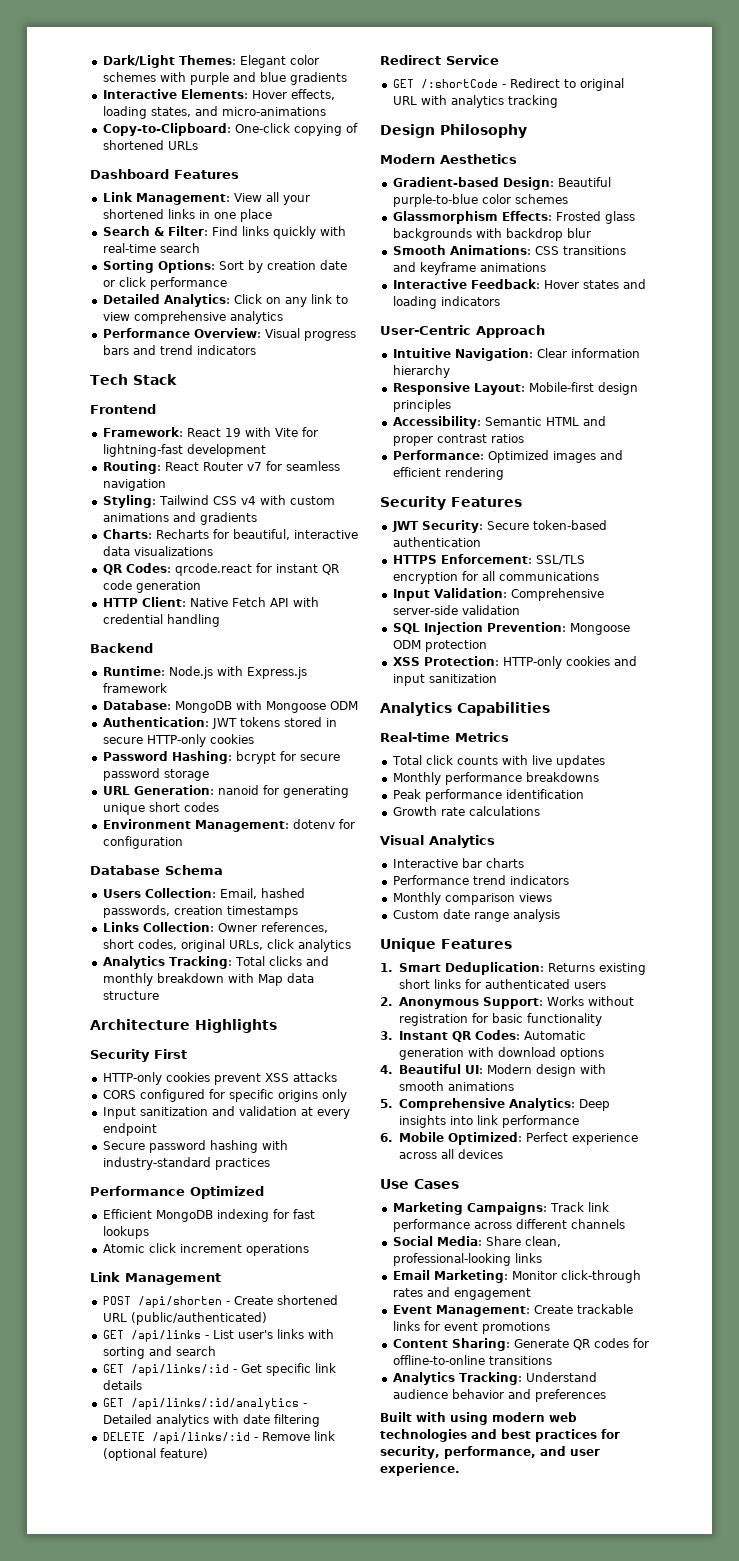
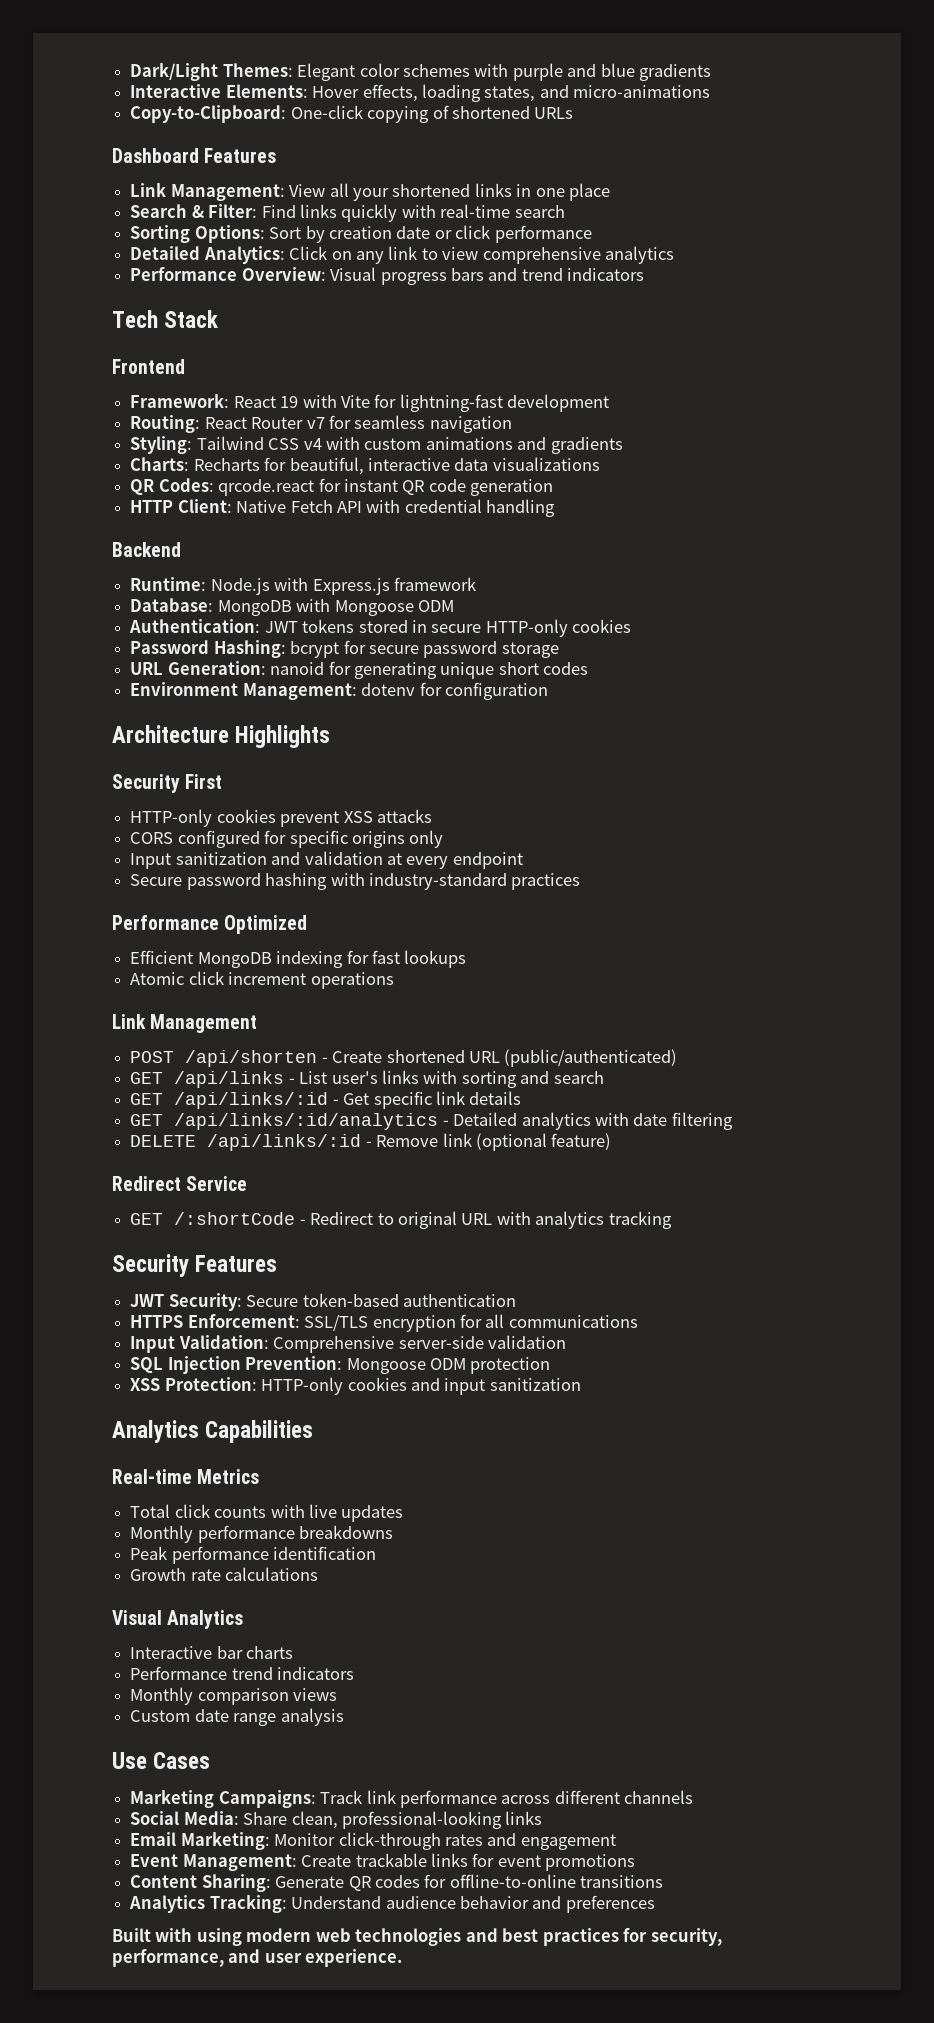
- Database Schema
- Users Collection: Email, hashed passwords, creation timestamps
- Links Collection: Owner references, short codes, original URLs, click analytics
- Analytics Tracking: Total clicks and monthly breakdown with Map data structure
- Design Philosophy
- Modern Aesthetics
- Gradient-based Design: Beautiful purple-to-blue color schemes
- Glassmorphism Effects: Frosted glass backgrounds with backdrop blur
- Smooth Animations: CSS transitions and keyframe animations
- Interactive Feedback: Hover states and loading indicators
- User-Centric Approach
- Intuitive Navigation: Clear information hierarchy
- Responsive Layout: Mobile-first design principles
- Accessibility: Semantic HTML and proper contrast ratios
- Performance: Optimized images and efficient rendering
- Unique Features
- 1. Smart Deduplication: Returns existing short links for authenticated users
- 2. Anonymous Support: Works without registration for basic functionality
- 3. Instant QR Codes: Automatic generation with download options
- 4. Beautiful UI: Modern design with smooth animations
- 5. Comprehensive Analytics: Deep insights into link performance
- 6. Mobile Optimized: Perfect experience across all devices

